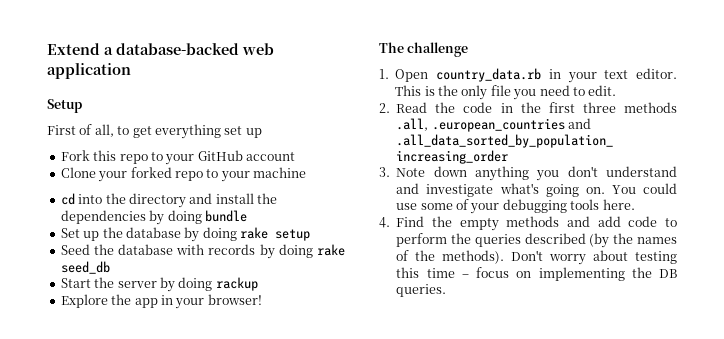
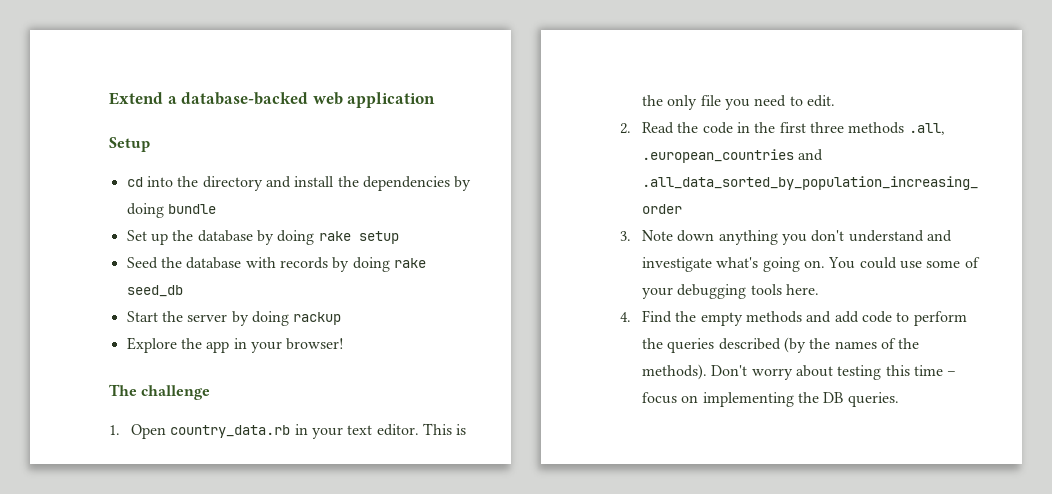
- First of all, to get everything set up
- Fork this repo to your GitHub account
- Clone your forked repo to your machine

